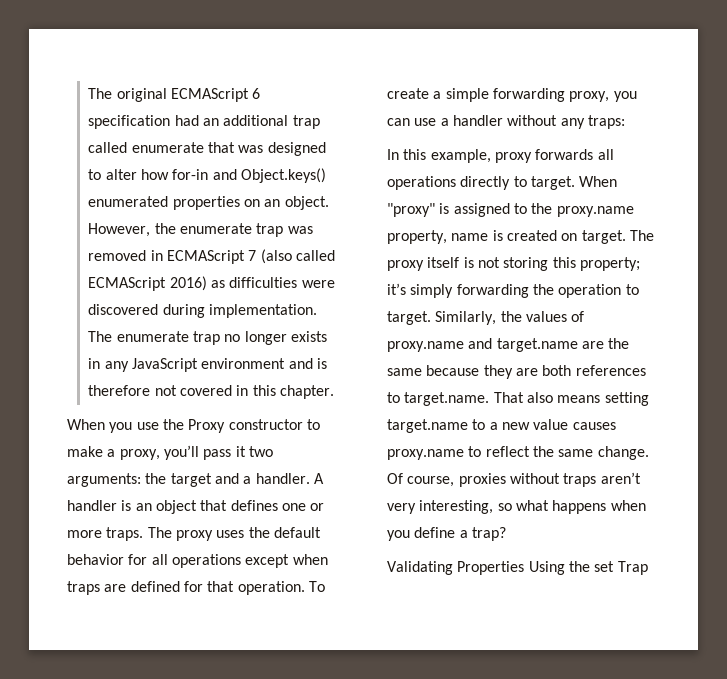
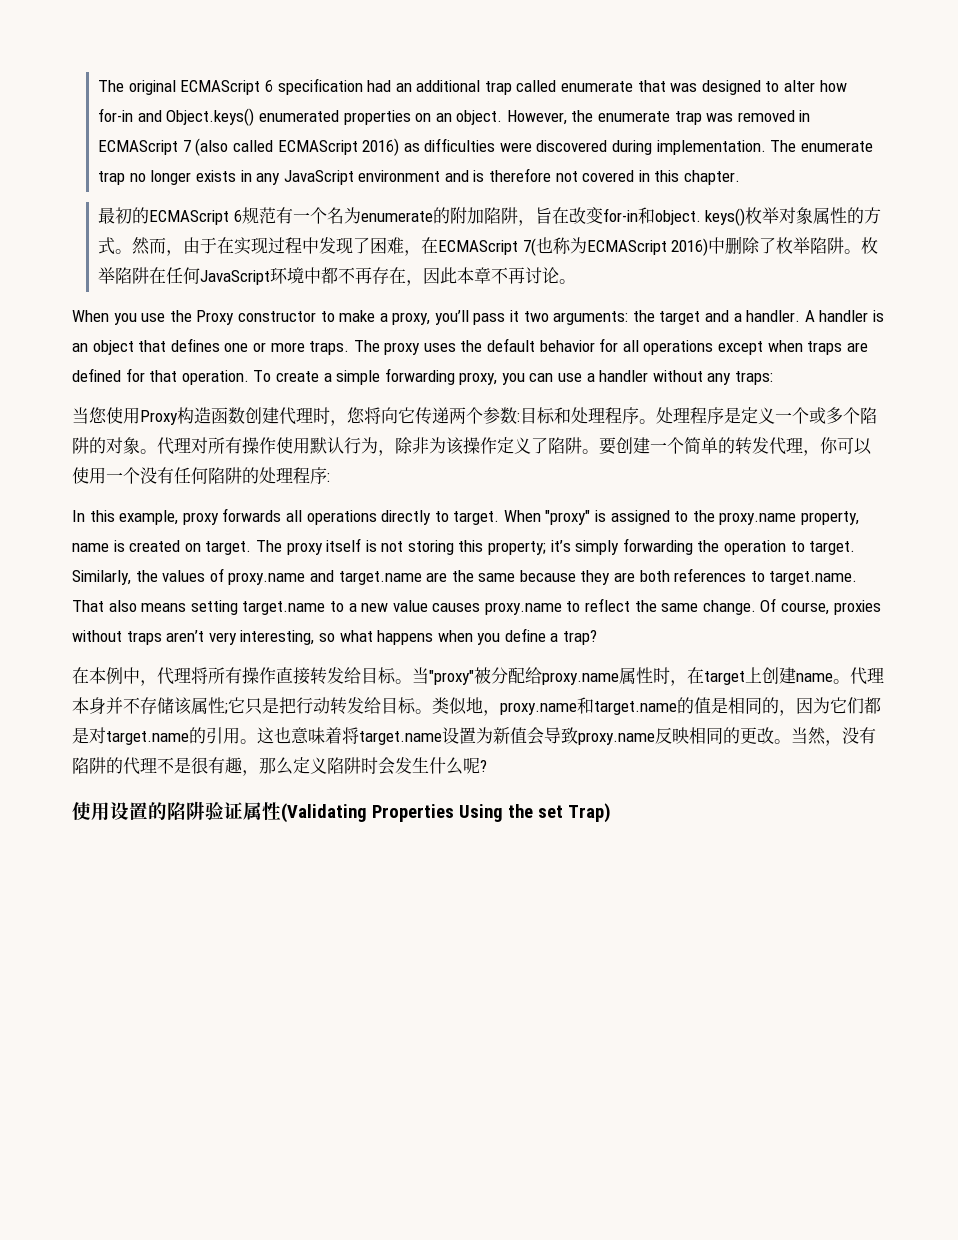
+ 最初的ECMAScript 6规范有一个名为enumerate的附加陷阱，旨在改变for-in和object. keys()枚举对象属性的方式。然而，由于在实现过程中发现了困难，在ECMAScript 7(也称为ECMAScript 2016)中删除了枚举陷阱。枚举陷阱在任何JavaScript环境中都不再存在，因此本章不再讨论。
+ 当您使用Proxy构造函数创建代理时，您将向它传递两个参数:目标和处理程序。处理程序是定义一个或多个陷阱的对象。代理对所有操作使用默认行为，除非为该操作定义了陷阱。要创建一个简单的转发代理，你可以使用一个没有任何陷阱的处理程序:
- Validating Properties Using the set Trap
+ 在本例中，代理将所有操作直接转发给目标。当"proxy"被分配给proxy.name属性时，在target上创建name。代理本身并不存储该属性;它只是把行动转发给目标。类似地，proxy.name和target.name的值是相同的，因为它们都是对target.name的引用。这也意味着将target.name设置为新值会导致proxy.name反映相同的更改。当然，没有陷阱的代理不是很有趣，那么定义陷阱时会发生什么呢?
+ 使用设置的陷阱验证属性(Validating Properties Using the set Trap)

